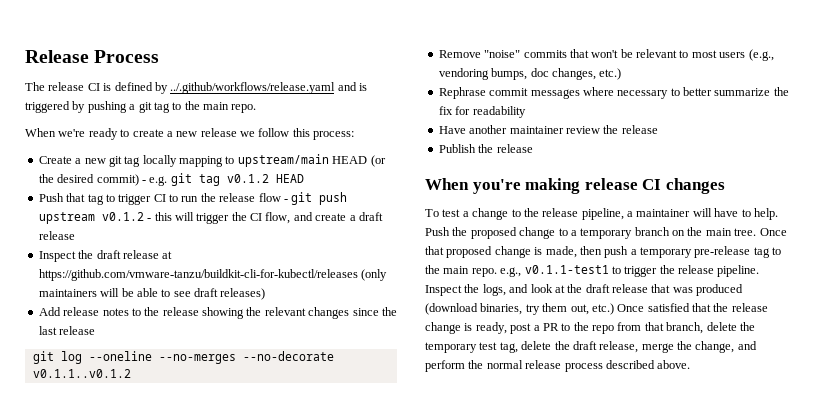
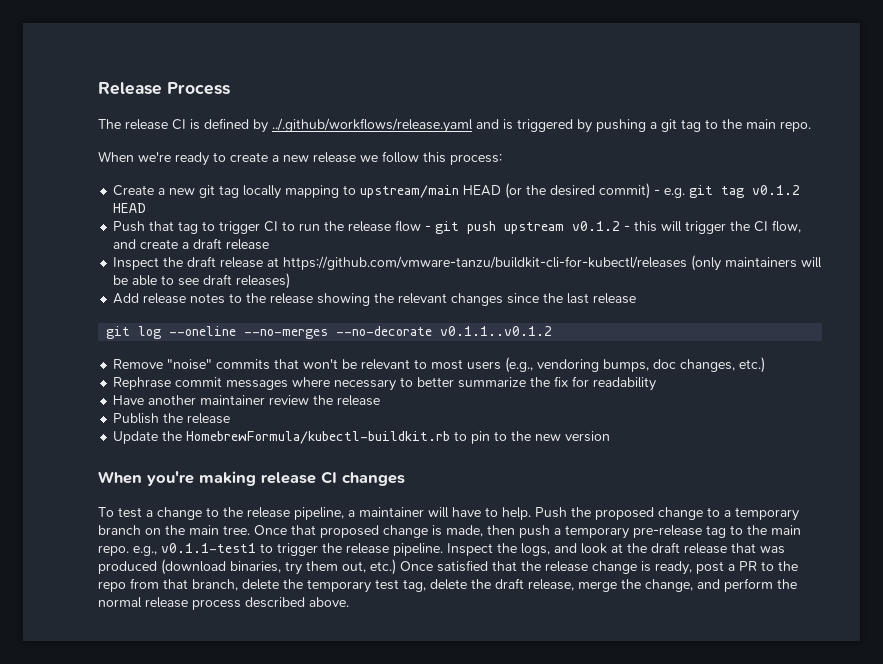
+ Update the HomebrewFormula/kubectl-buildkit.rb to pin to the new version

